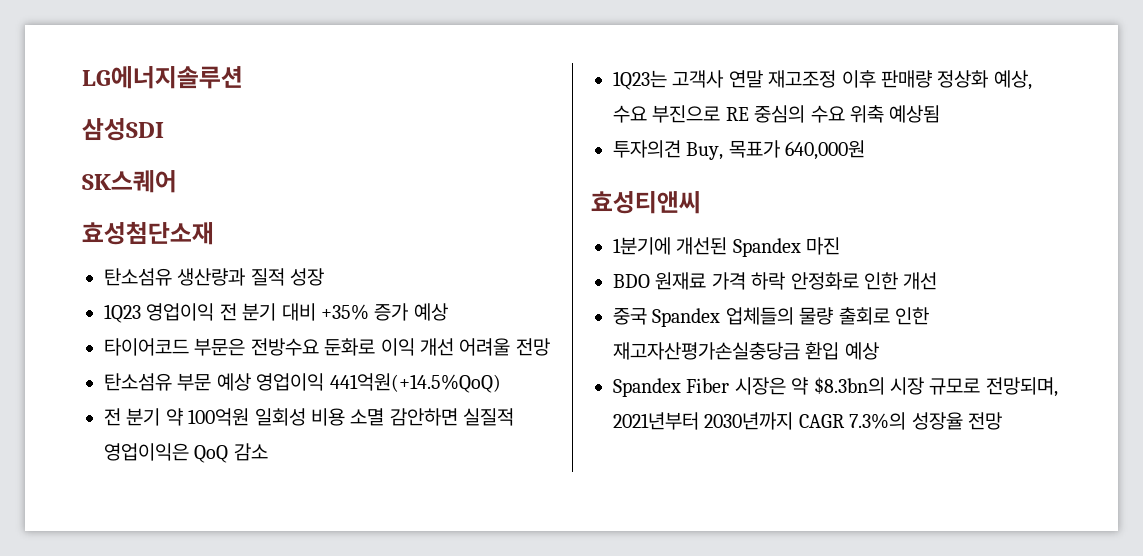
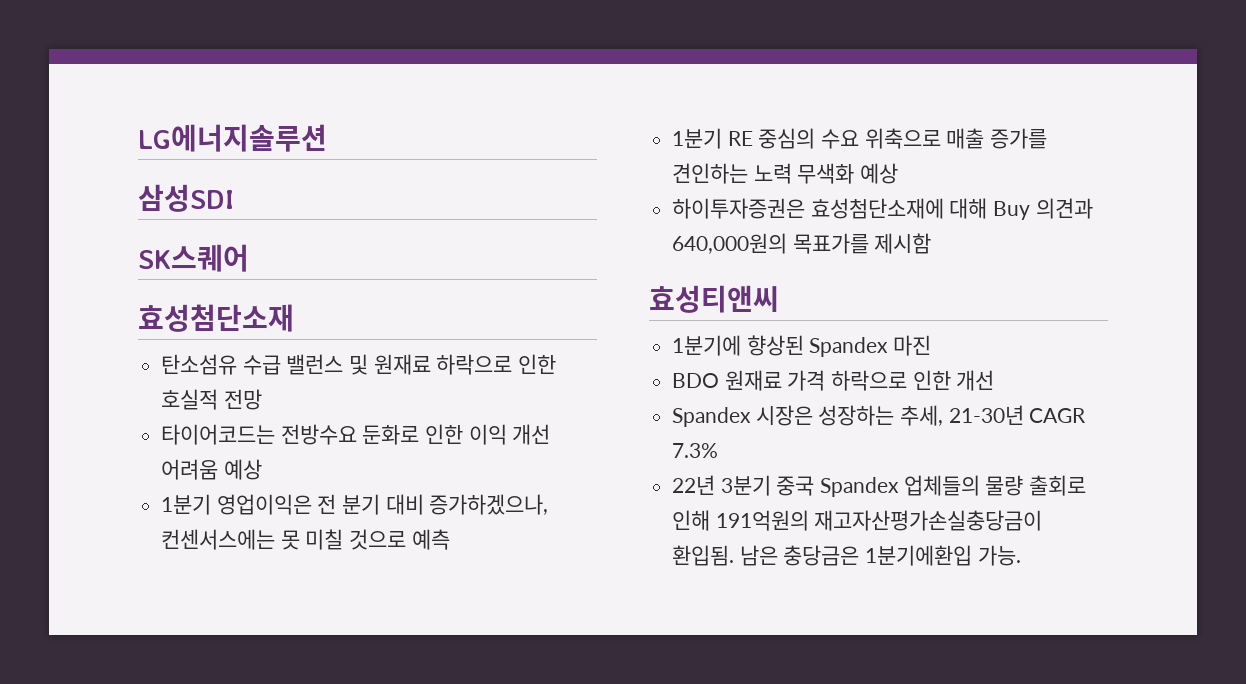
- 탄소섬유 생산량과 질적 성장
- 1Q23 영업이익 전 분기 대비 +35% 증가 예상
- 타이어코드 부문은 전방수요 둔화로 이익 개선 어려울 전망
- 탄소섬유 부문 예상 영업이익 441억원(+14.5%QoQ)
- 전 분기 약 100억원 일회성 비용 소멸 감안하면 실질적 영업이익은 QoQ 감소
- 1Q23는 고객사 연말 재고조정 이후 판매량 정상화 예상, 수요 부진으로 RE 중심의 수요 위축 예상됨
- 투자의견 Buy, 목표가 640,000원
+ 탄소섬유 수급 밸런스 및 원재료 하락으로 인한 호실적 전망
+ 타이어코드는 전방수요 둔화로 인한 이익 개선 어려움 예상
+ 1분기 영업이익은 전 분기 대비 증가하겠으나, 컨센서스에는 못 미칠 것으로 예측
+ 1분기 RE 중심의 수요 위축으로 매출 증가를 견인하는 노력 무색화 예상
+ 하이투자증권은 효성첨단소재에 대해 Buy 의견과 640,000원의 목표가를 제시함
- 1분기에 개선된 Spandex 마진
+ 1분기에 향상된 Spandex 마진
- BDO 원재료 가격 하락 안정화로 인한 개선
+ BDO 원재료 가격 하락으로 인한 개선
- 중국 Spandex 업체들의 물량 출회로 인한 재고자산평가손실충당금 환입 예상
- Spandex Fiber 시장은 약 $8.3bn의 시장 규모로 전망되며, 2021년부터 2030년까지 CAGR 7.3%의 성장율 전망
+ Spandex 시장은 성장하는 추세, 21-30년 CAGR 7.3%
+ 22년 3분기 중국 Spandex 업체들의 물량 출회로 인해 191억원의 재고자산평가손실충당금이 환입됨. 남은 충당금은 1분기에환입 가능.

